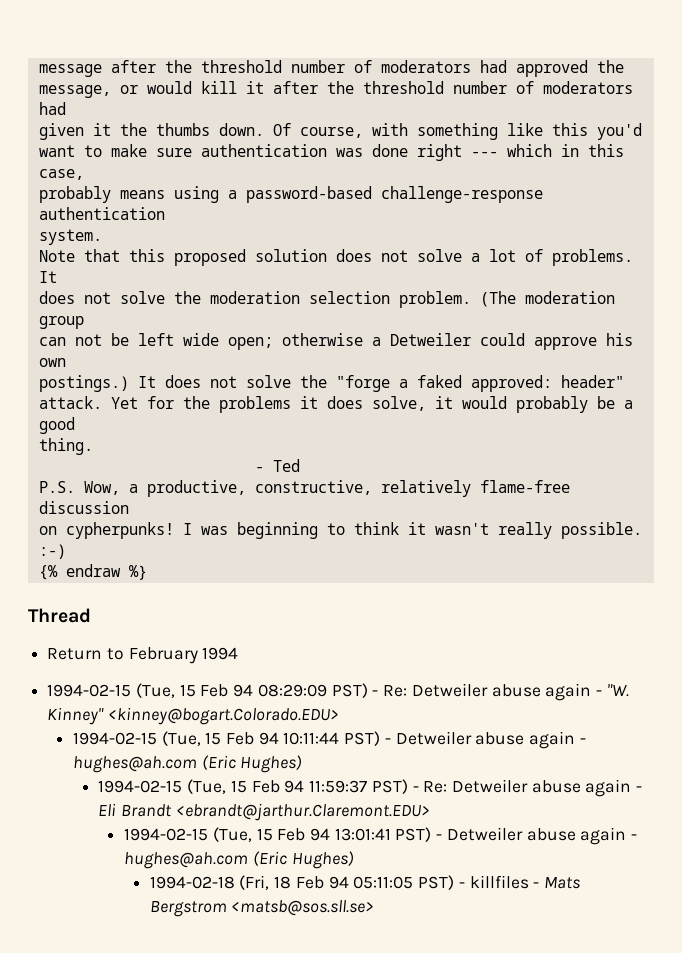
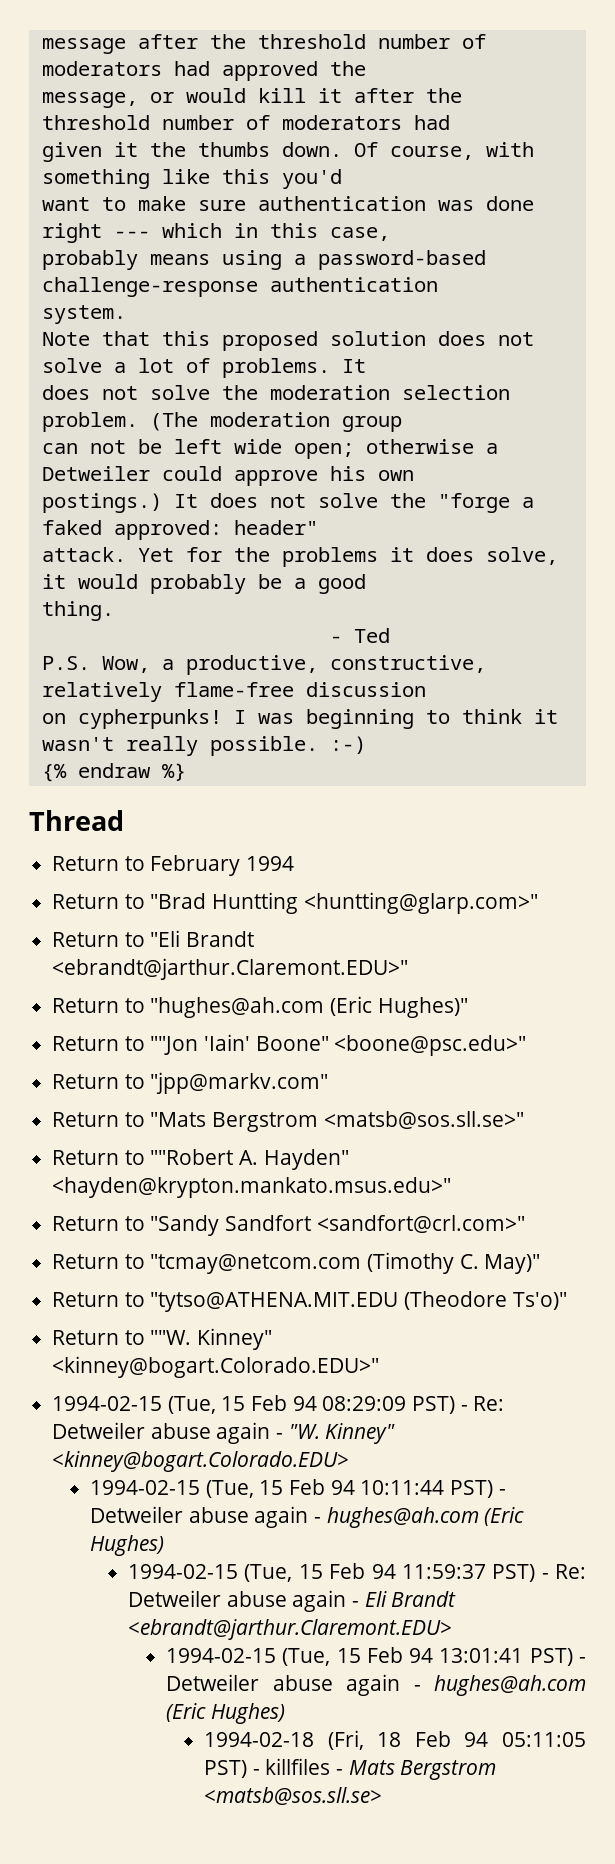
+ Return to "Brad Huntting <huntting@glarp.com>"
+ Return to "Eli Brandt <ebrandt@jarthur.Claremont.EDU>"
+ Return to "hughes@ah.com (Eric Hughes)"
+ Return to ""Jon 'Iain' Boone" <boone@psc.edu>"
+ Return to "jpp@markv.com"
+ Return to "Mats Bergstrom <matsb@sos.sll.se>"
+ Return to ""Robert A. Hayden" <hayden@krypton.mankato.msus.edu>"
+ Return to "Sandy Sandfort <sandfort@crl.com>"
+ Return to "tcmay@netcom.com (Timothy C. May)"
+ Return to "tytso@ATHENA.MIT.EDU (Theodore Ts'o)"
+ Return to ""W. Kinney" <kinney@bogart.Colorado.EDU>"

